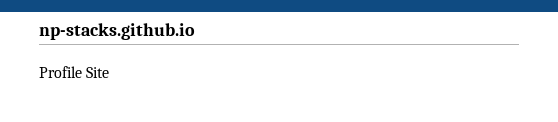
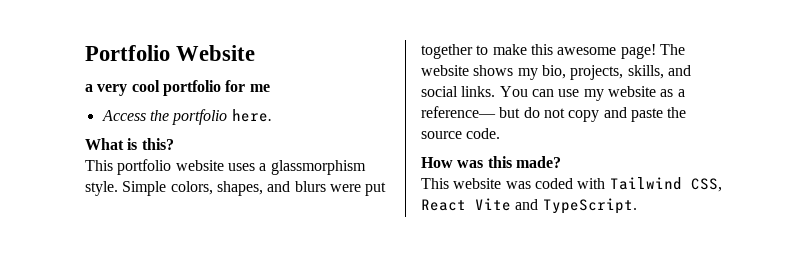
- np-stacks.github.io
- Profile Site
+ Portfolio Website
+ a very cool portfolio for me
+ Access the portfolio here.
+ What is this?
+ This portfolio website uses a glassmorphism style. Simple colors, shapes, and blurs were put together to make this awesome page! The website shows my bio, projects, skills, and social links. You can use my website as a reference— but do not copy and paste the source code.
+ How was this made?
+ This website was coded with Tailwind CSS, React Vite and TypeScript.

